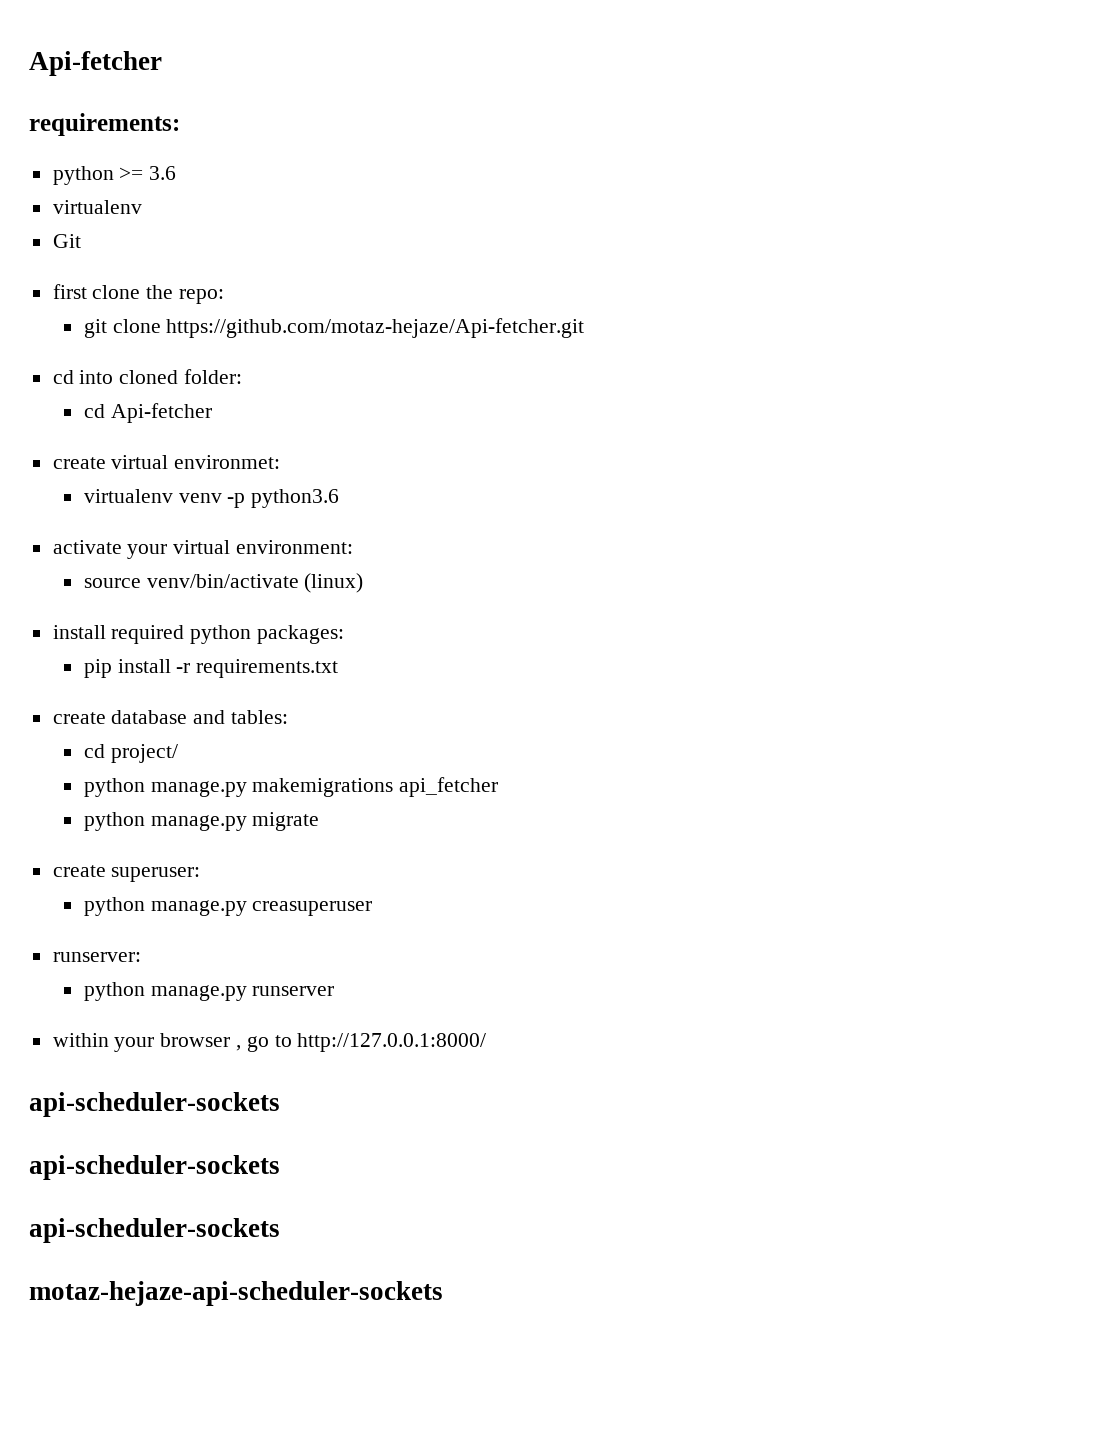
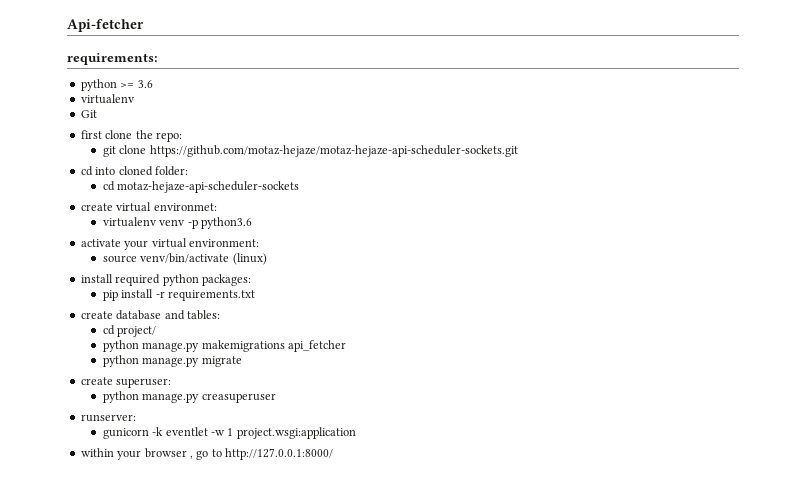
- git clone https://github.com/motaz-hejaze/Api-fetcher.git
+ git clone https://github.com/motaz-hejaze/motaz-hejaze-api-scheduler-sockets.git
- cd Api-fetcher
+ cd motaz-hejaze-api-scheduler-sockets
- python manage.py runserver
+ gunicorn -k eventlet -w 1 project.wsgi:application
  within your browser , go to http://127.0.0.1:8000/
- api-scheduler-sockets
- api-scheduler-sockets
- api-scheduler-sockets
- motaz-hejaze-api-scheduler-sockets

